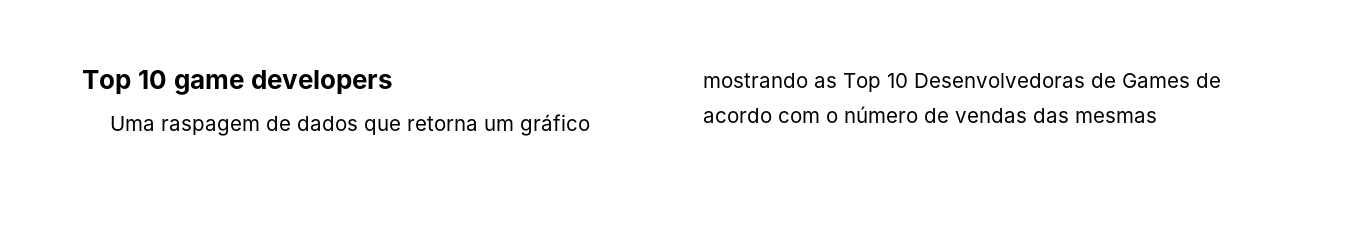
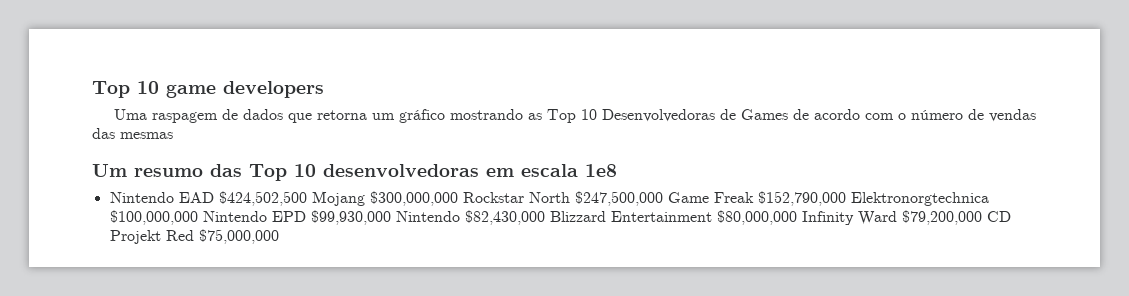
+ Um resumo das Top 10 desenvolvedoras em escala 1e8
+ Nintendo EAD $424,502,500 Mojang $300,000,000 Rockstar North $247,500,000 Game Freak $152,790,000 Elektronorgtechnica $100,000,000 Nintendo EPD $99,930,000 Nintendo $82,430,000 Blizzard Entertainment $80,000,000 Infinity Ward $79,200,000 CD Projekt Red $75,000,000

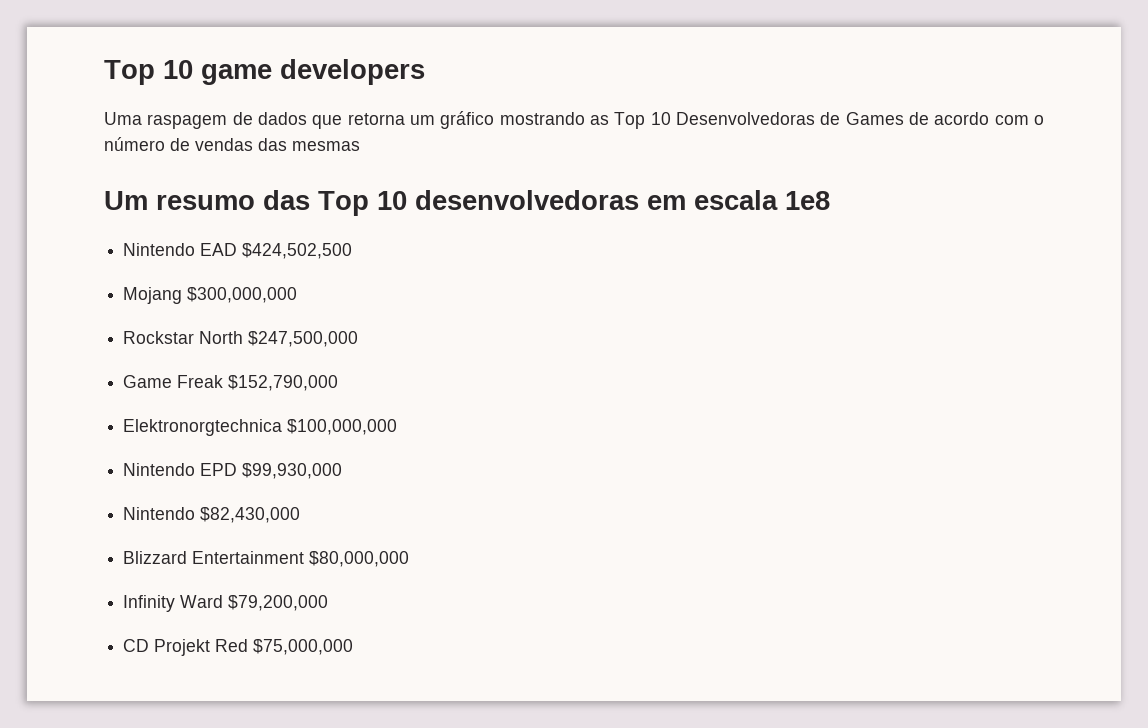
- Nintendo EAD $424,502,500 Mojang $300,000,000 Rockstar North $247,500,000 Game Freak $152,790,000 Elektronorgtechnica $100,000,000 Nintendo EPD $99,930,000 Nintendo $82,430,000 Blizzard Entertainment $80,000,000 Infinity Ward $79,200,000 CD Projekt Red $75,000,000
+ Nintendo EAD $424,502,500
+ Mojang $300,000,000
+ Rockstar North $247,500,000
+ Game Freak $152,790,000
+ Elektronorgtechnica $100,000,000
+ Nintendo EPD $99,930,000
+ Nintendo $82,430,000
+ Blizzard Entertainment $80,000,000
+ Infinity Ward $79,200,000
+ CD Projekt Red $75,000,000

